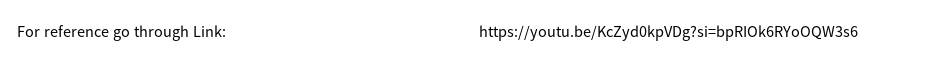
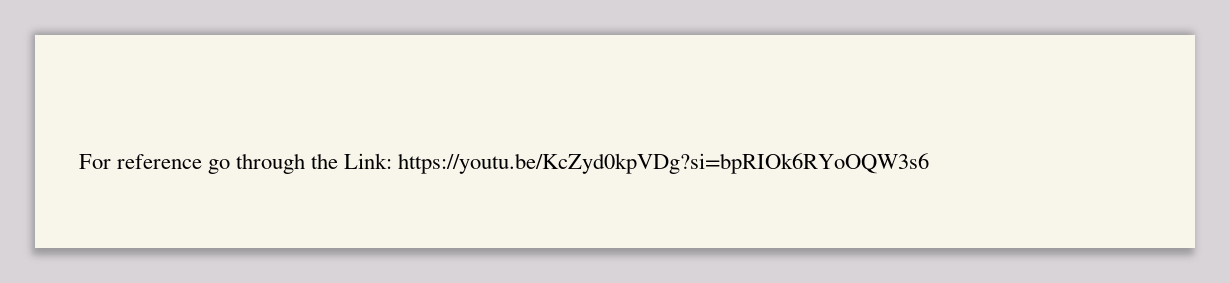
- For reference go through Link: https://youtu.be/KcZyd0kpVDg?si=bpRIOk6RYoOQW3s6
+ For reference go through the Link: https://youtu.be/KcZyd0kpVDg?si=bpRIOk6RYoOQW3s6

